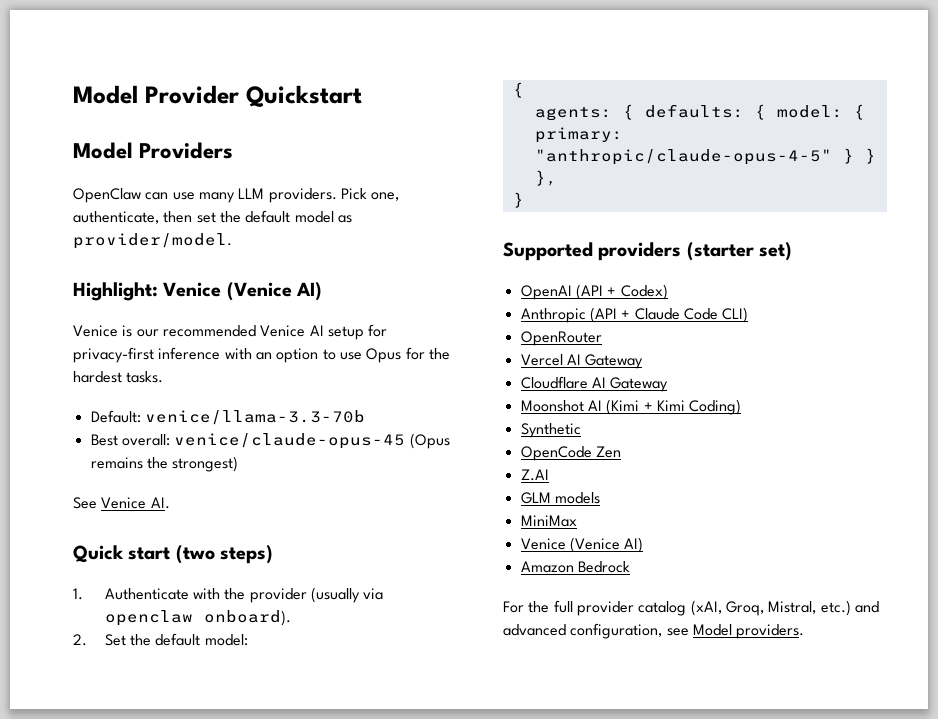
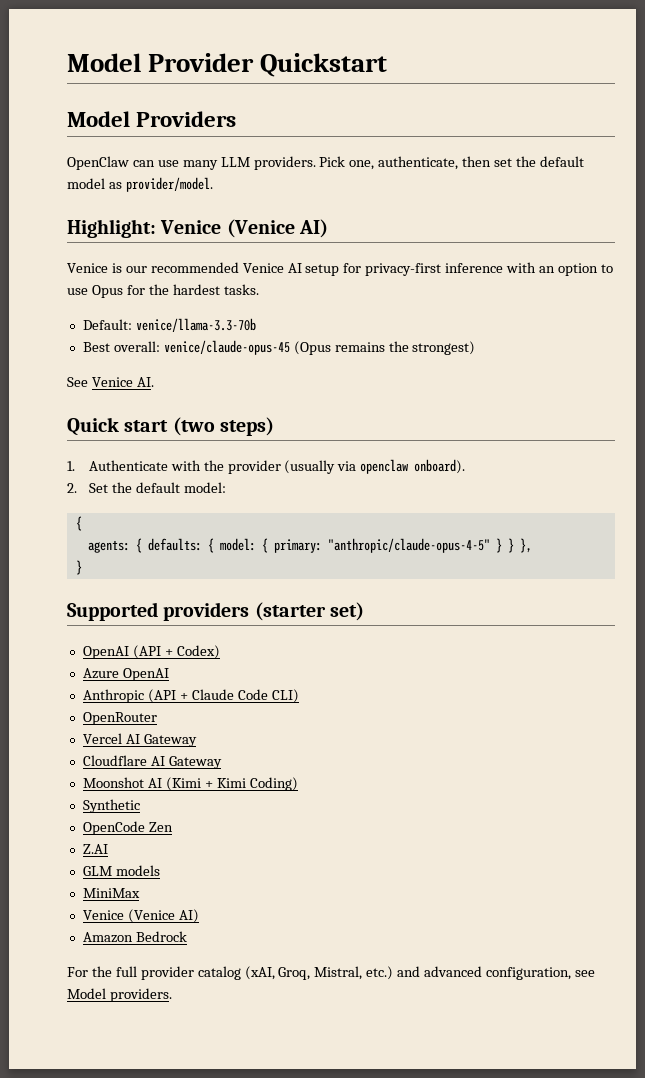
+ Azure OpenAI

